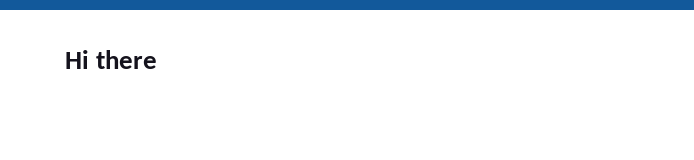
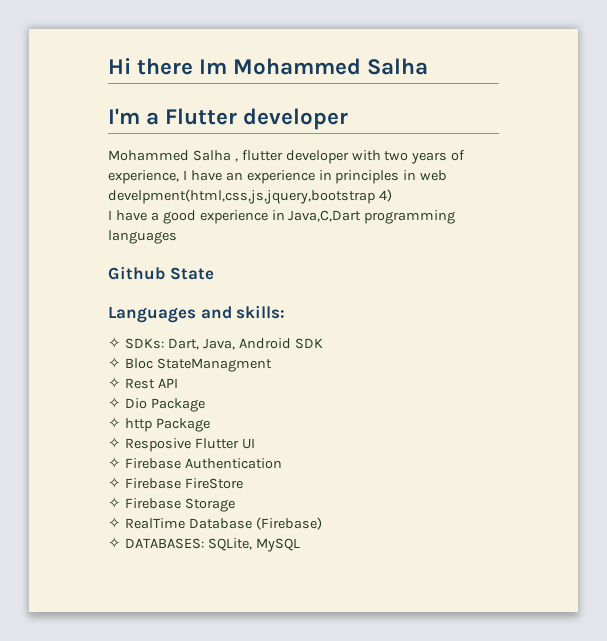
- Hi there
+ Hi there Im Mohammed Salha
+ I'm a Flutter developer
+ Mohammed Salha , flutter developer with two years of experience, I have an experience in principles in web develpment(html,css,js,jquery,bootstrap 4)
+ I have a good experience in Java,C,Dart programming languages
+ Github State
+ Languages and skills:
+ ✧ SDKs: Dart, Java, Android SDK
+ ✧ Bloc StateManagment
+ ✧ Rest API
+ ✧ Dio Package
+ ✧ http Package
+ ✧ Resposive Flutter UI
+ ✧ Firebase Authentication
+ ✧ Firebase FireStore
+ ✧ Firebase Storage
+ ✧ RealTime Database (Firebase)
+ ✧ DATABASES: SQLite, MySQL

